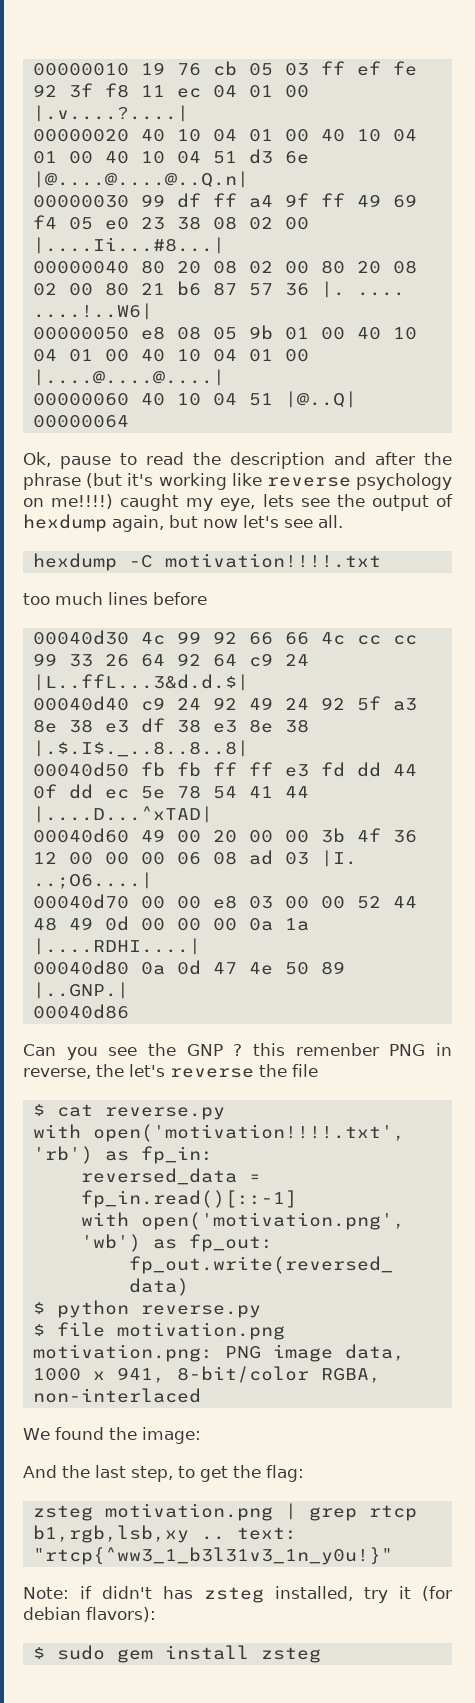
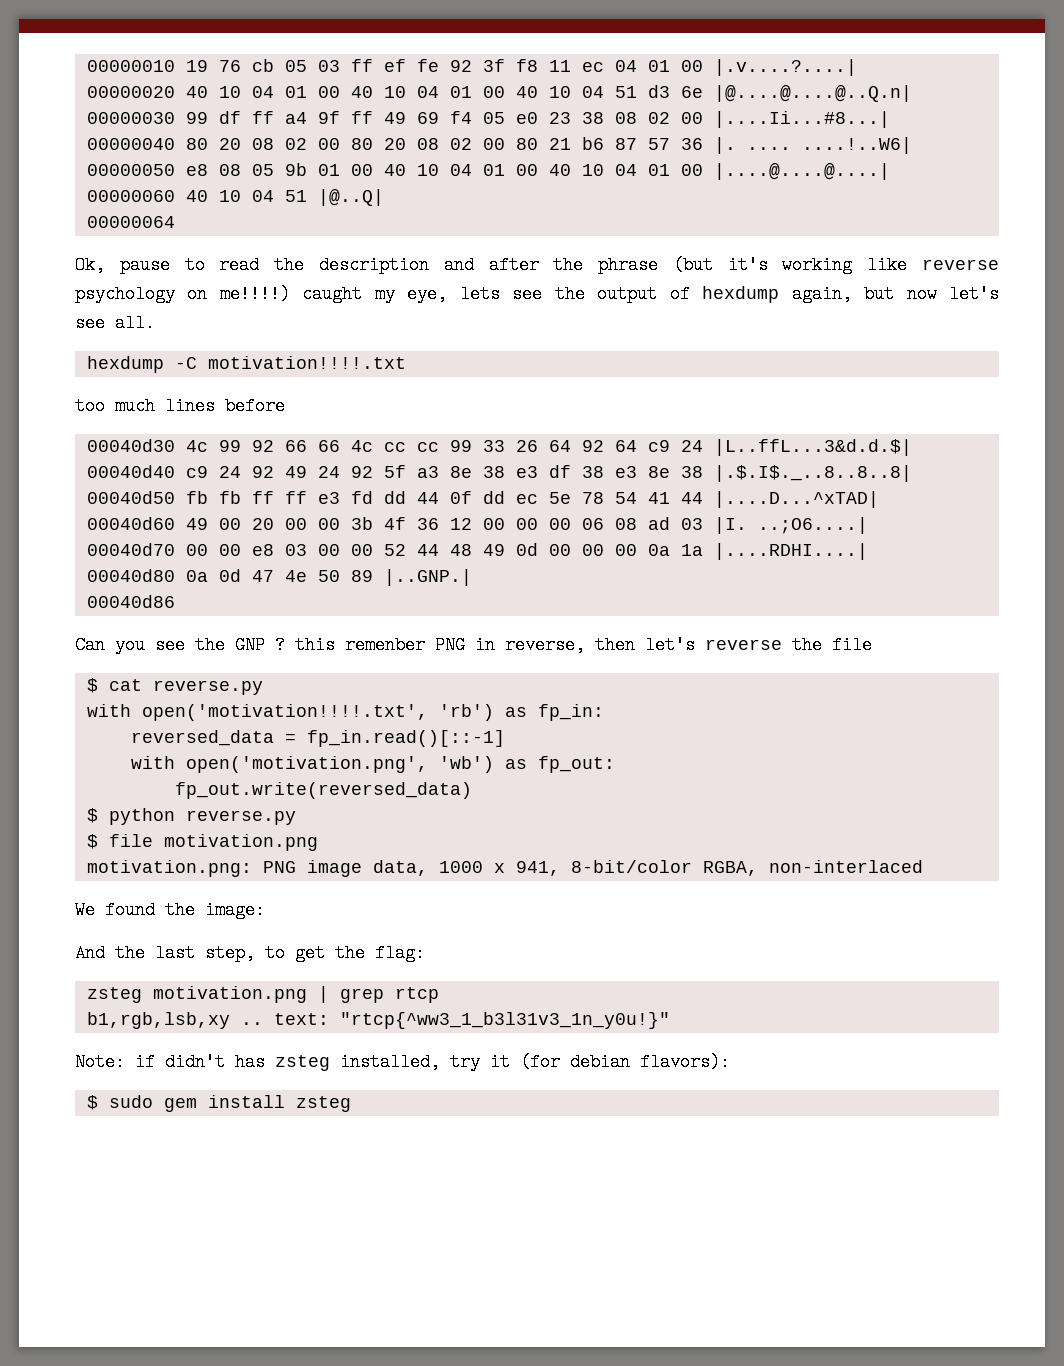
- Can you see the GNP ? this remenber PNG in reverse, the let's reverse the file
+ Can you see the GNP ? this remenber PNG in reverse, then let's reverse the file

